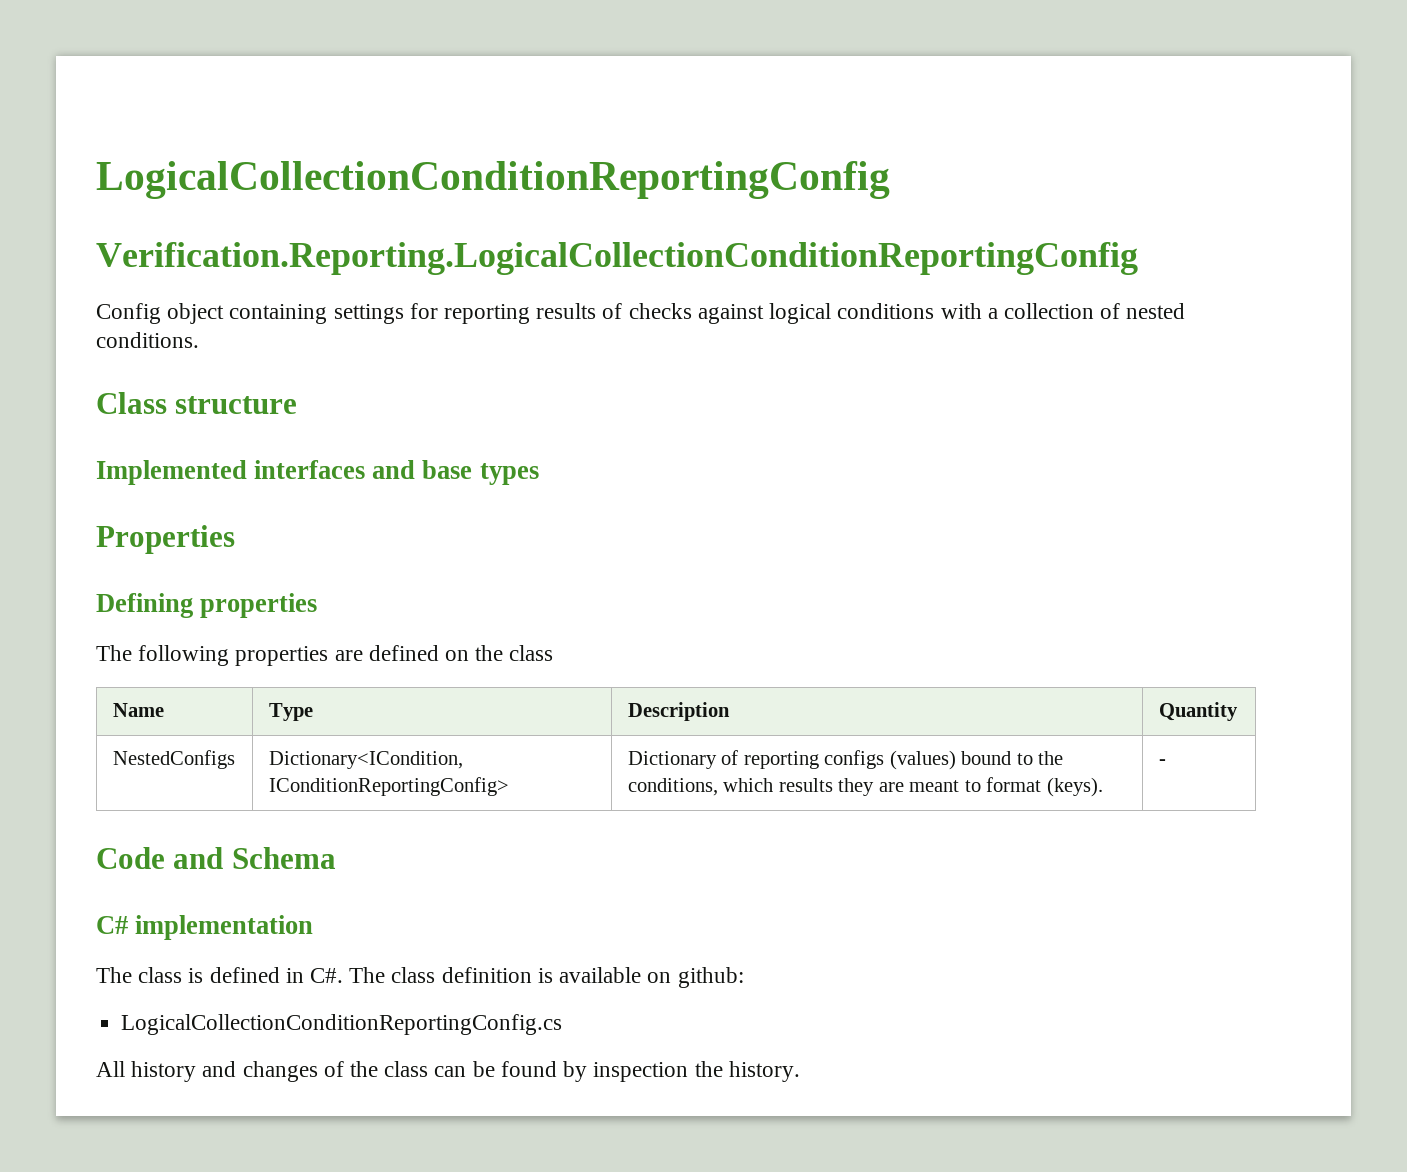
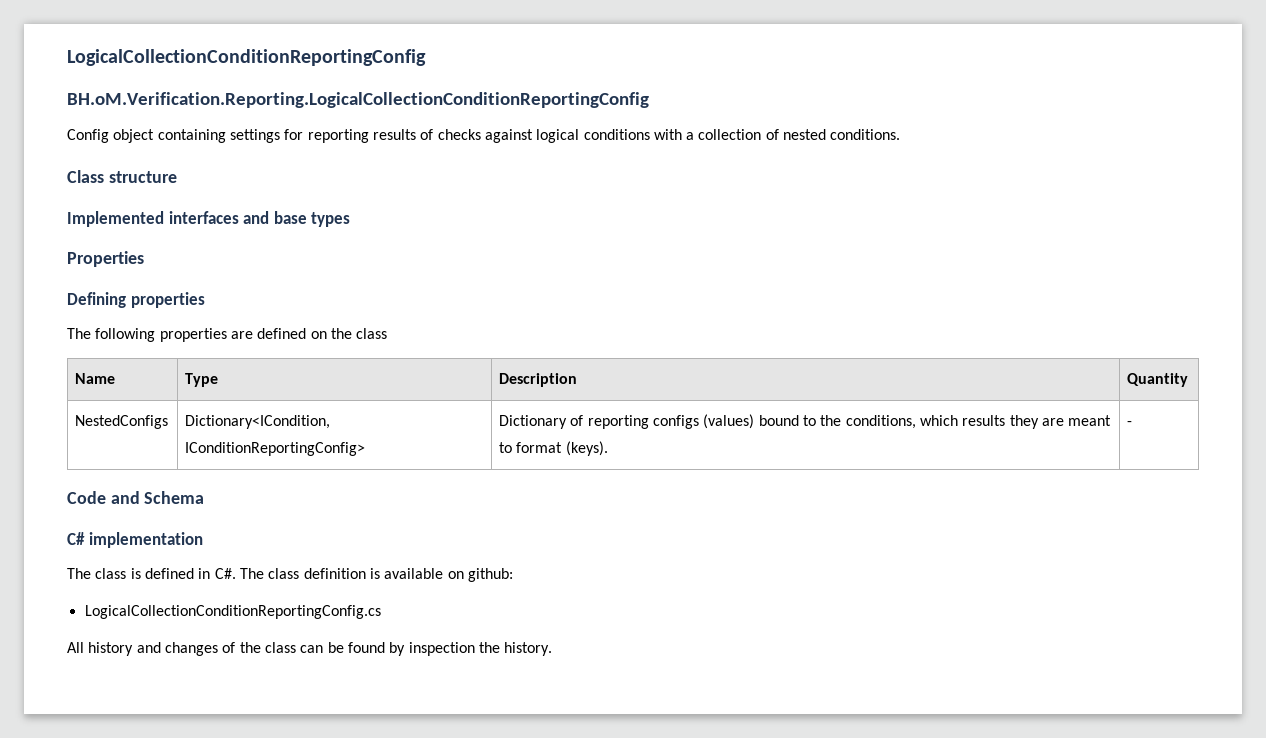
- Verification.Reporting.LogicalCollectionConditionReportingConfig
+ BH.oM.Verification.Reporting.LogicalCollectionConditionReportingConfig

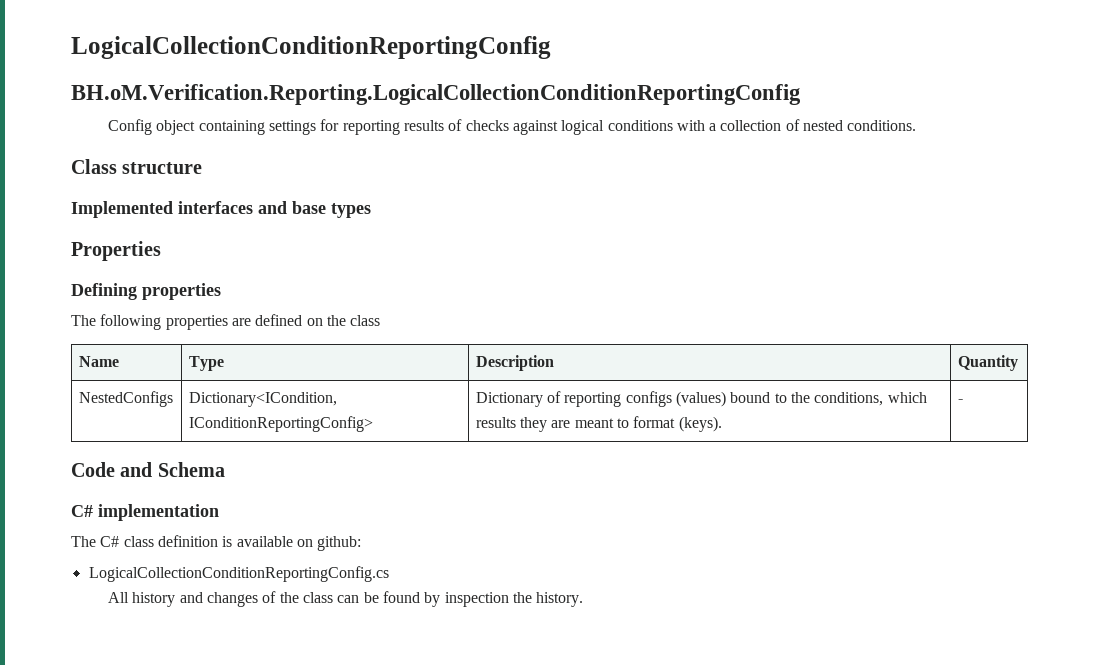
- The class is defined in C#. The class definition is available on github:
+ The C# class definition is available on github:

